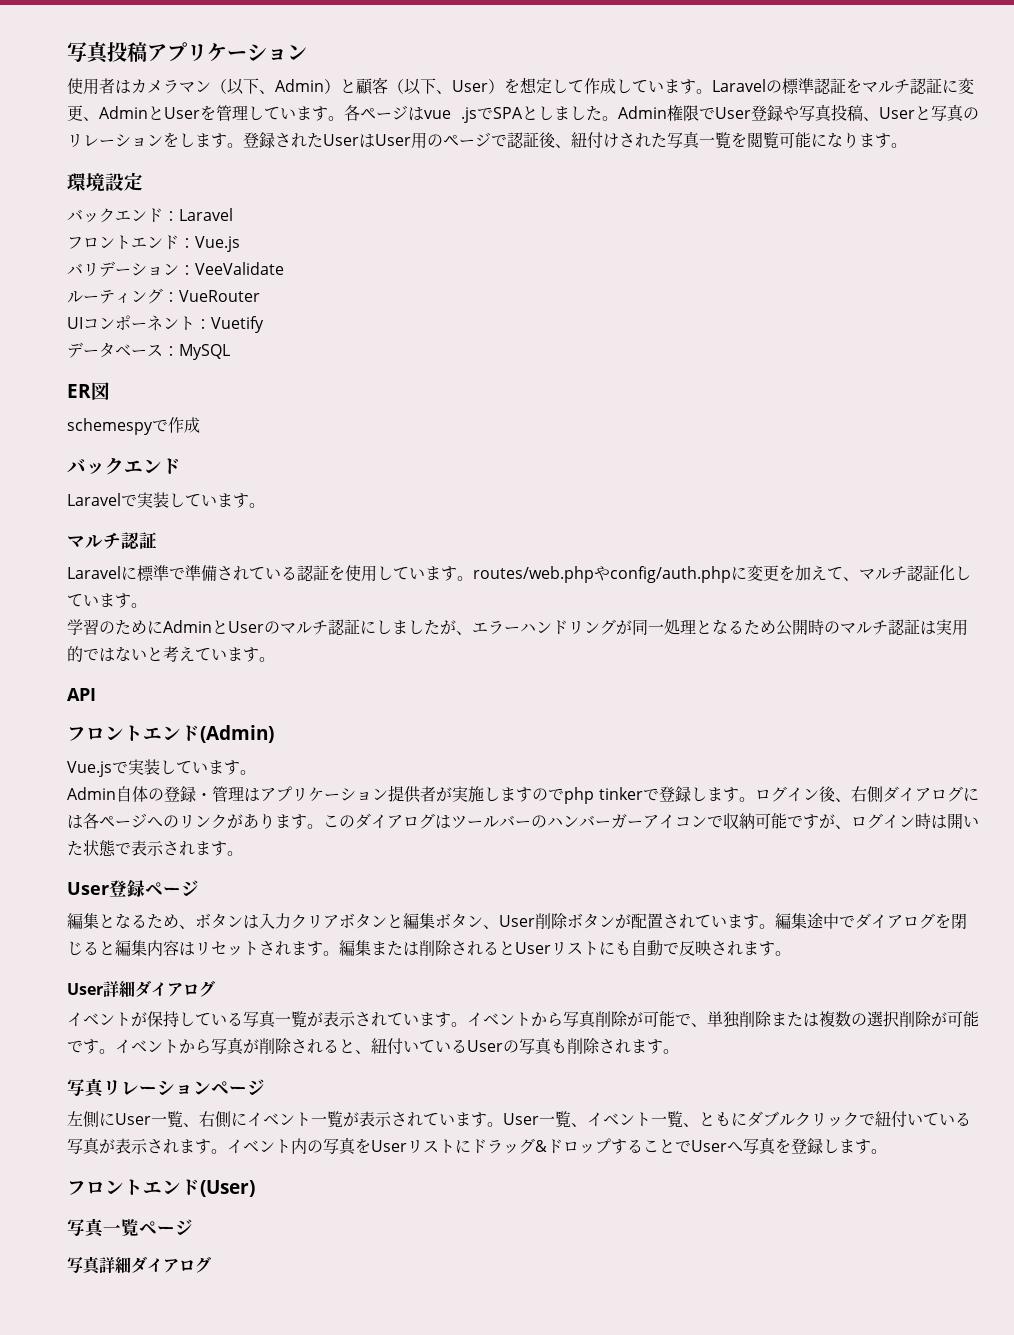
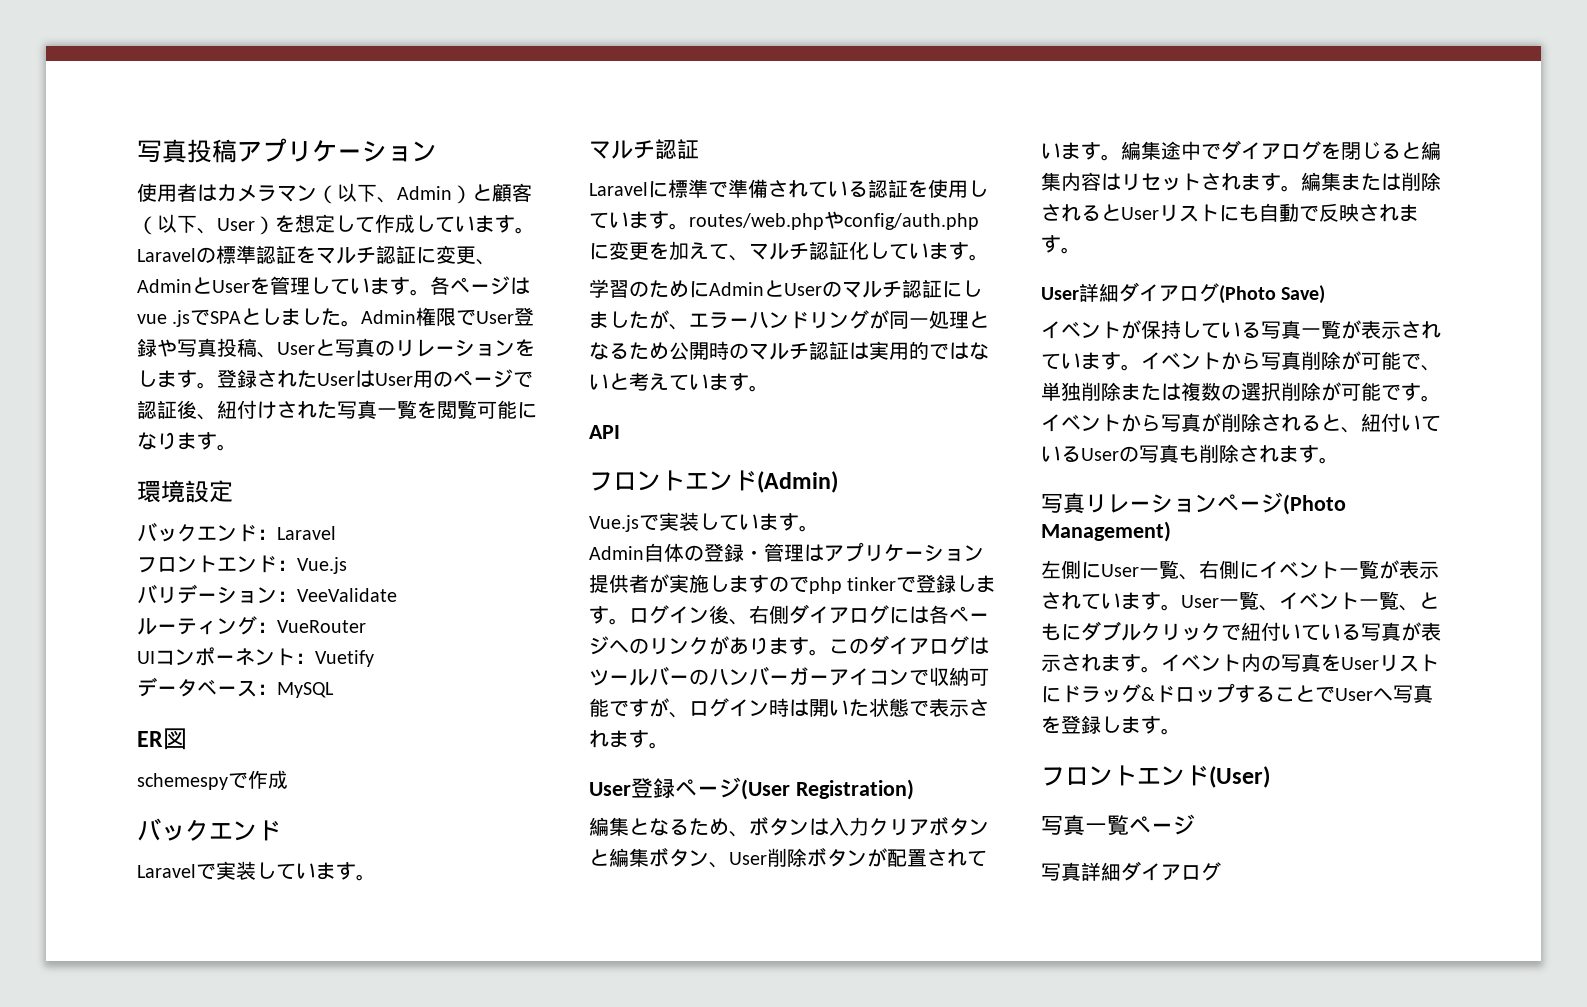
- User登録ページ
+ User登録ページ(User Registration)
- User詳細ダイアログ
+ User詳細ダイアログ(Photo Save)
- 写真リレーションページ
+ 写真リレーションページ(Photo Management)

